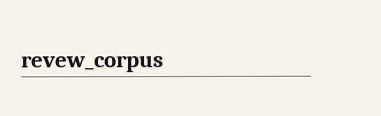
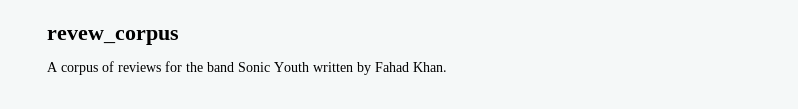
+ A corpus of reviews for the band Sonic Youth written by Fahad Khan.

